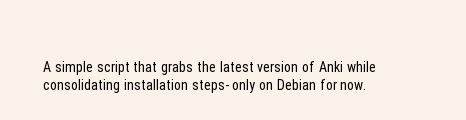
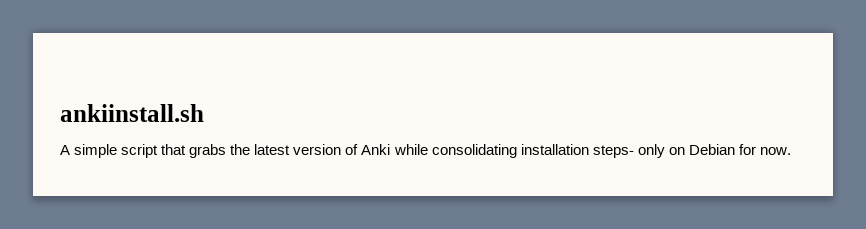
+ ankiinstall.sh

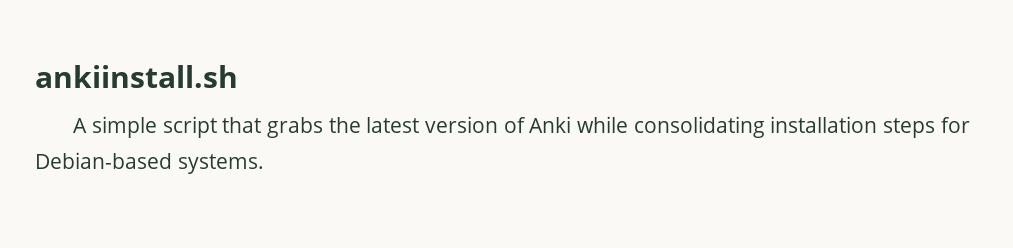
- A simple script that grabs the latest version of Anki while consolidating installation steps- only on Debian for now.
+ A simple script that grabs the latest version of Anki while consolidating installation steps for Debian-based systems.

